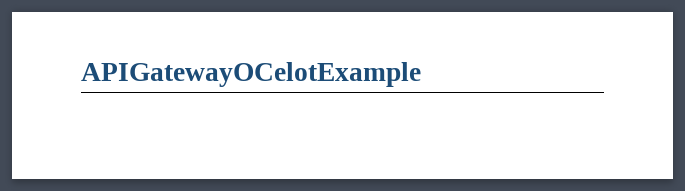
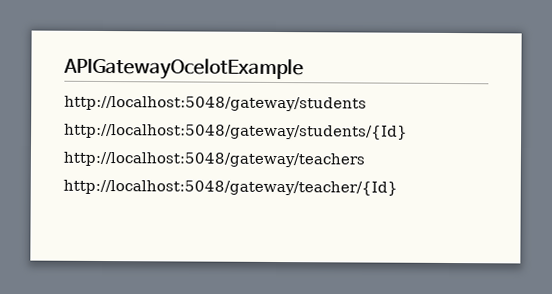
- APIGatewayOCelotExample
+ APIGatewayOcelotExample
+ http://localhost:5048/gateway/students
+ http://localhost:5048/gateway/students/{Id}
+ http://localhost:5048/gateway/teachers
+ http://localhost:5048/gateway/teacher/{Id}

